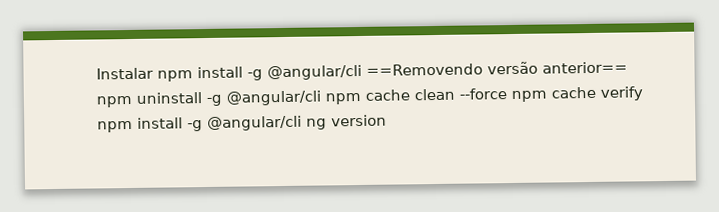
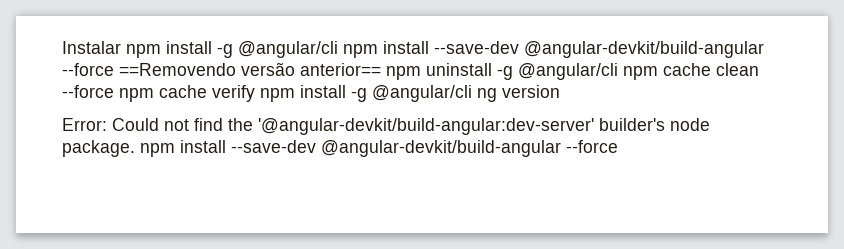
- Instalar npm install -g @angular/cli ==Removendo versão anterior== npm uninstall -g @angular/cli npm cache clean --force npm cache verify npm install -g @angular/cli ng version
+ Instalar npm install -g @angular/cli npm install --save-dev @angular-devkit/build-angular --force ==Removendo versão anterior== npm uninstall -g @angular/cli npm cache clean --force npm cache verify npm install -g @angular/cli ng version
+ Error: Could not find the '@angular-devkit/build-angular:dev-server' builder's node package. npm install --save-dev @angular-devkit/build-angular --force

